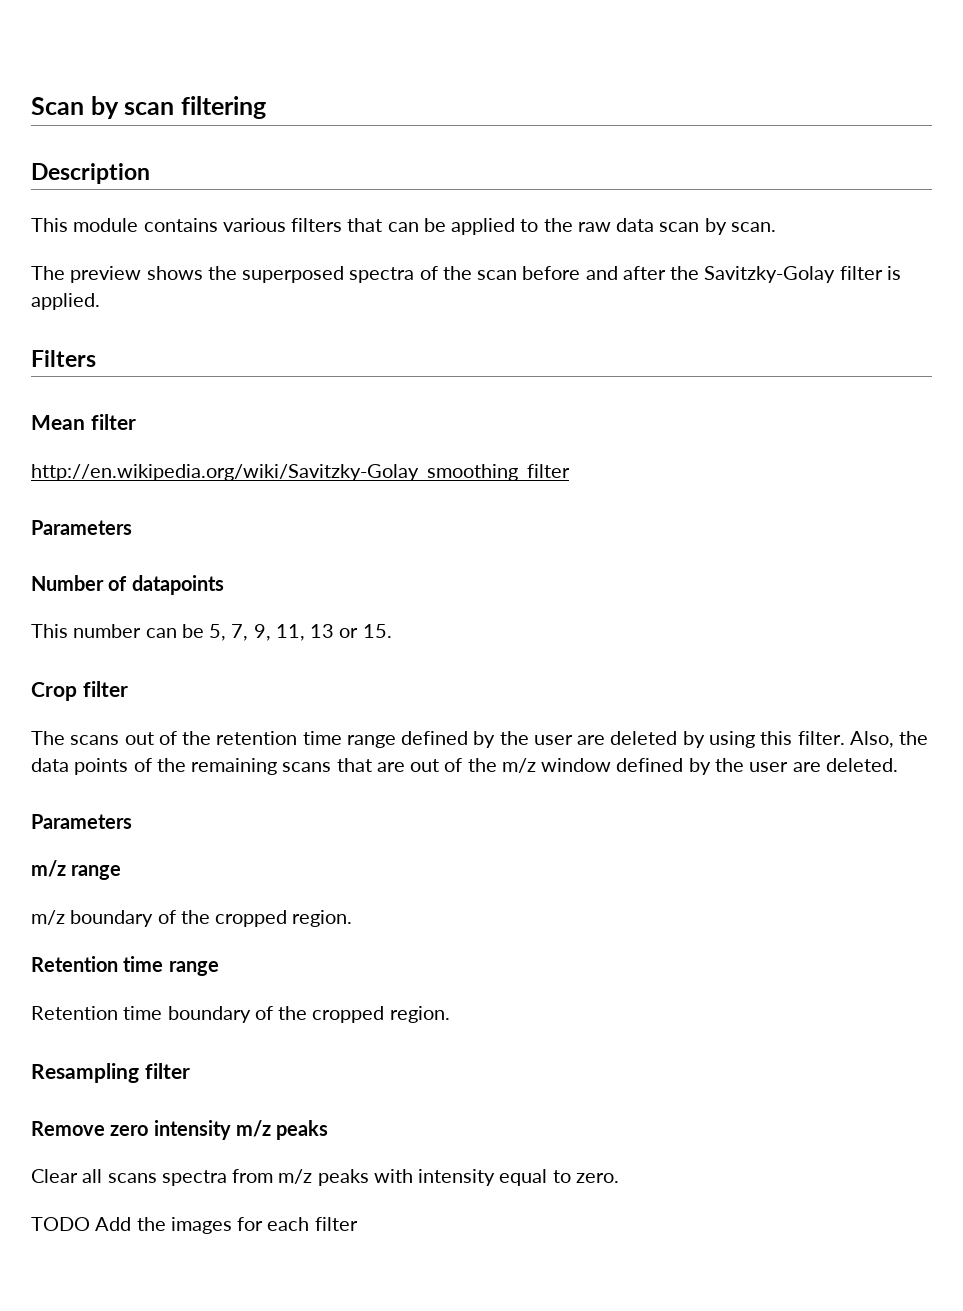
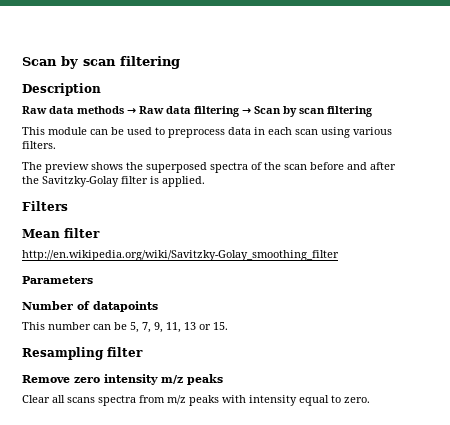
- This module contains various filters that can be applied to the raw data scan by scan.
+ Raw data methods → Raw data filtering → Scan by scan filtering
+ This module can be used to preprocess data in each scan using various filters.
- Crop filter
- The scans out of the retention time range defined by the user are deleted by using this filter. Also, the data points of the remaining scans that are out of the m/z window defined by the user are deleted.
- Parameters
- m/z range
- m/z boundary of the cropped region.
- Retention time range
- Retention time boundary of the cropped region.
- TODO Add the images for each filter

